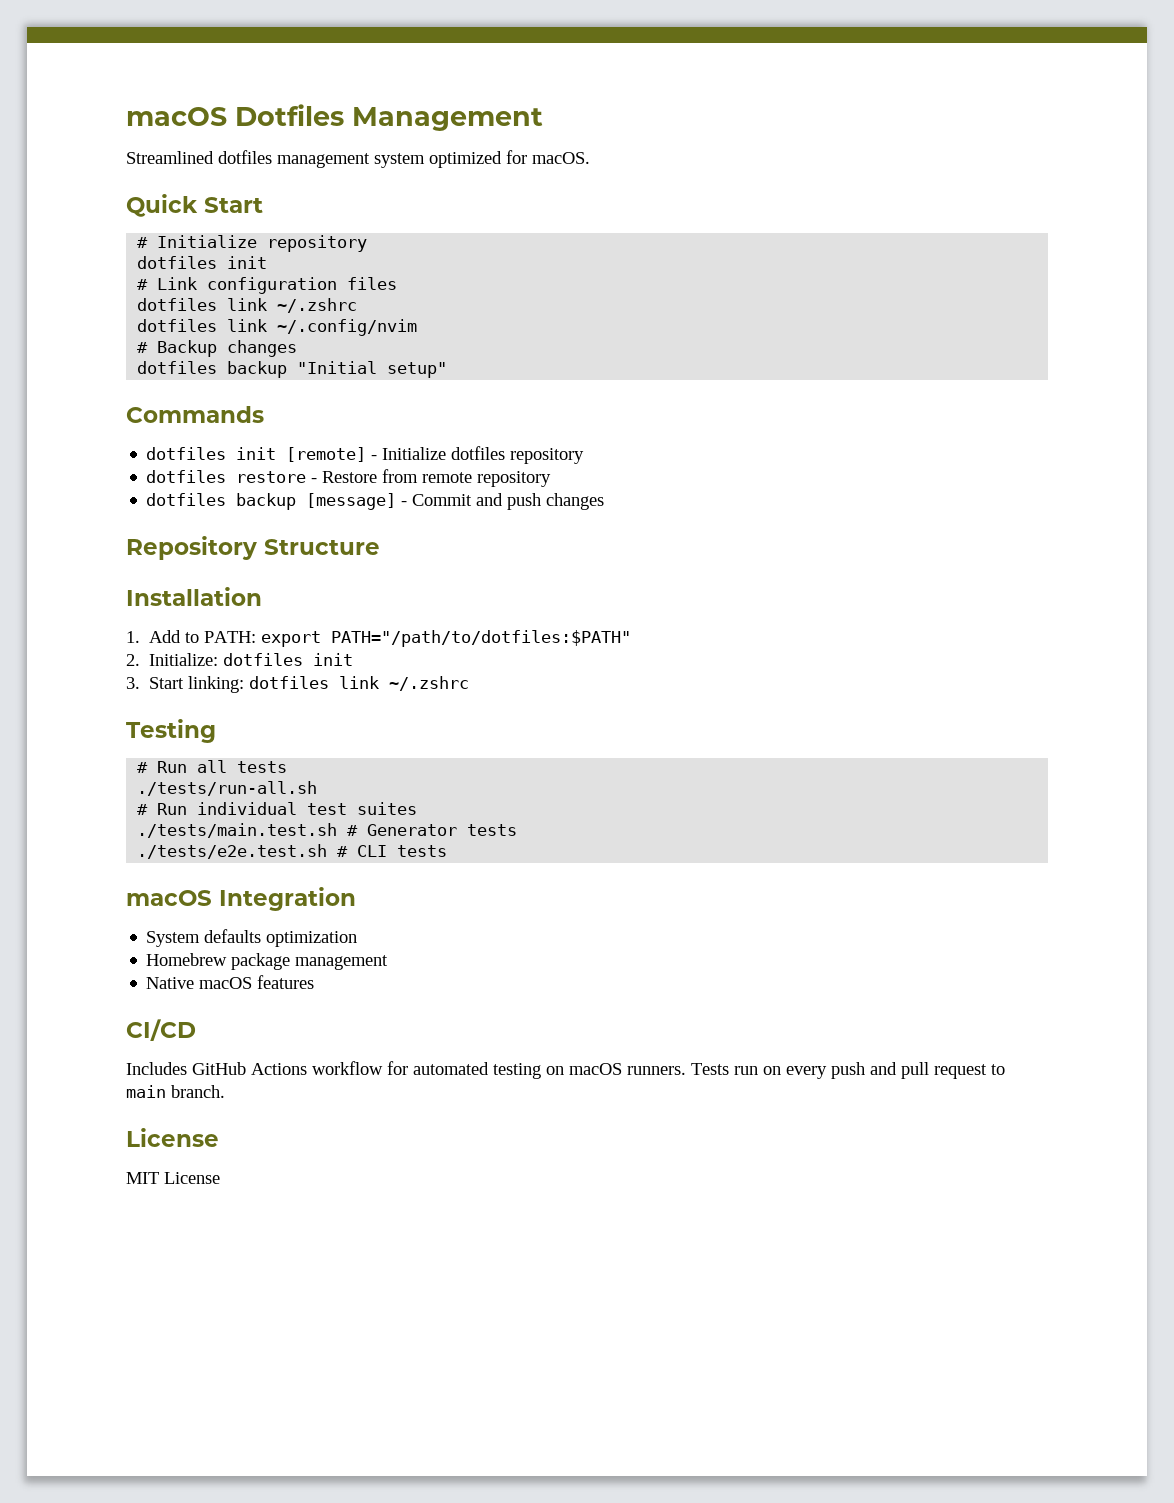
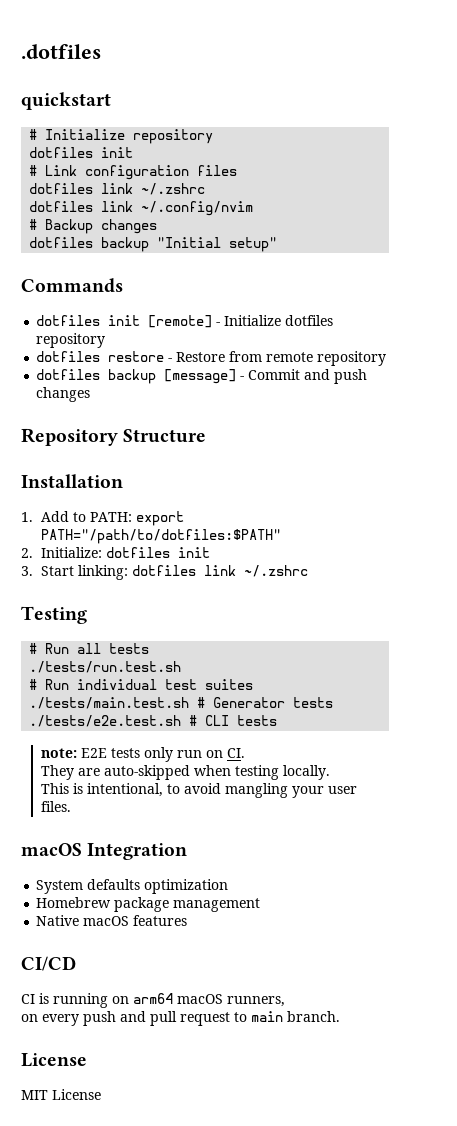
- macOS Dotfiles Management
- Streamlined dotfiles management system optimized for macOS.
- Quick Start
+ .dotfiles
+ quickstart
- ./tests/run-all.sh
+ ./tests/run.test.sh
+ note: E2E tests only run on CI.
+ They are auto-skipped when testing locally.
+ This is intentional, to avoid mangling your user files.
- Includes GitHub Actions workflow for automated testing on macOS runners. Tests run on every push and pull request to main branch.
+ CI is running on arm64 macOS runners,
+ on every push and pull request to main branch.

